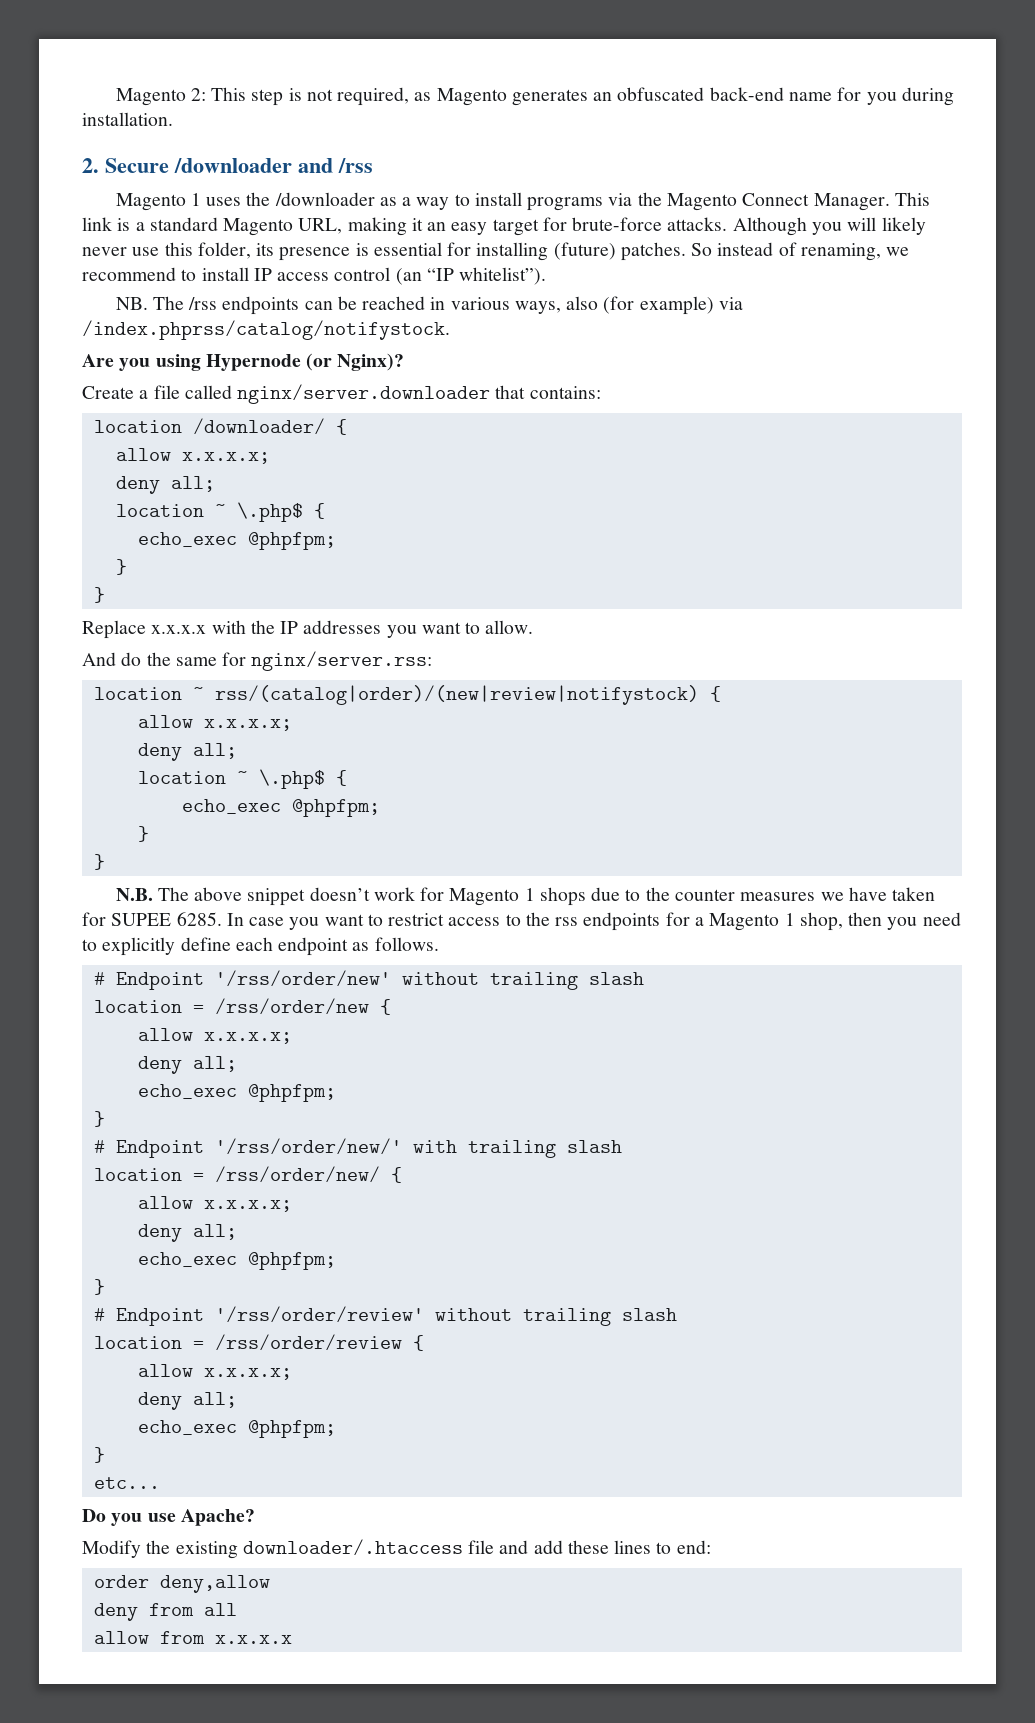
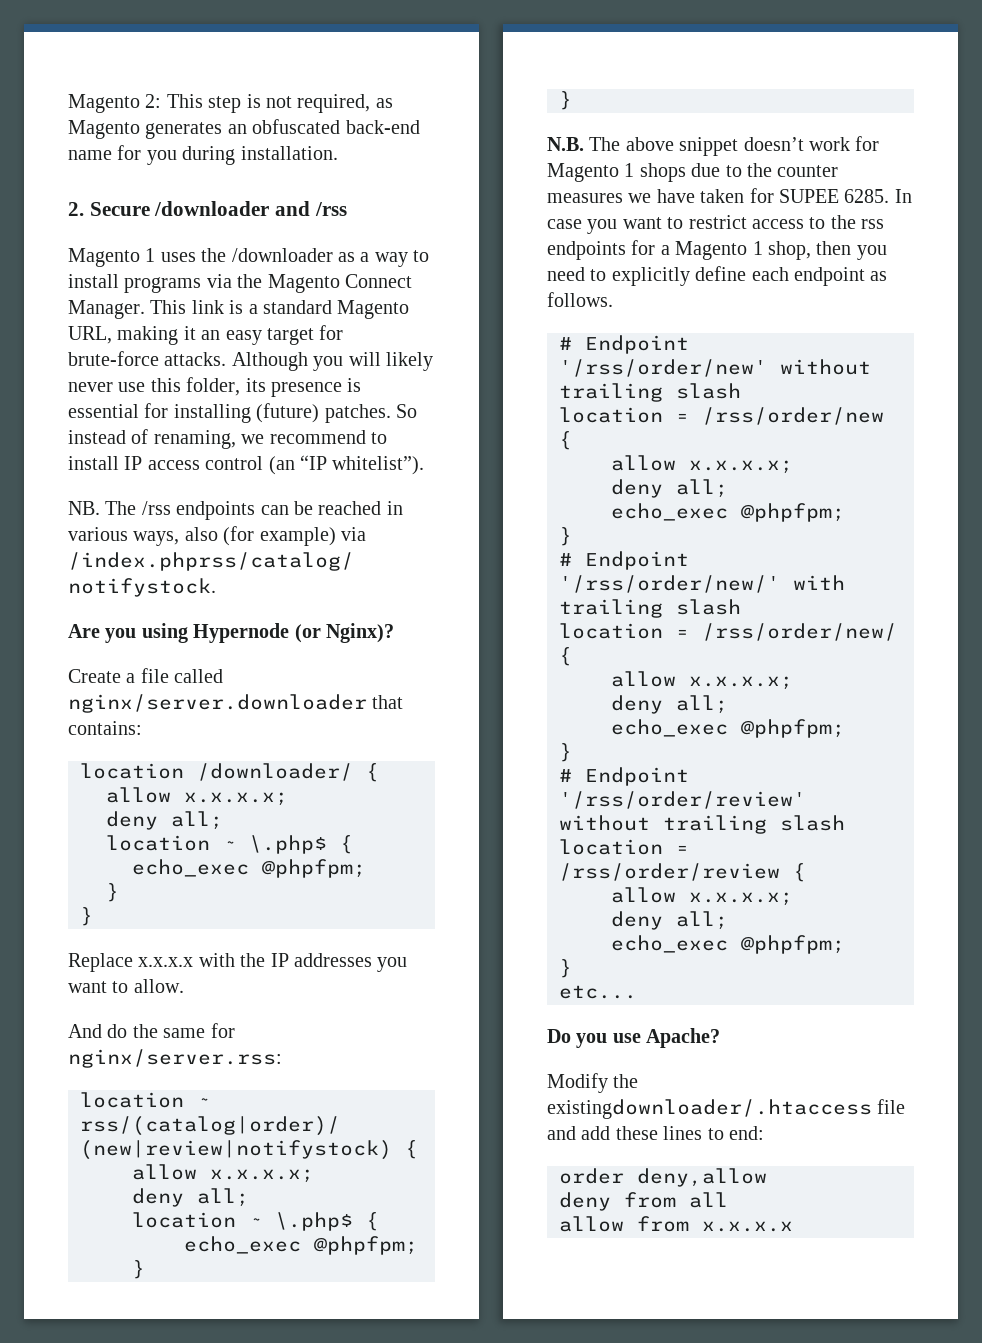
- Modify the existing downloader/.htaccess file and add these lines to end:
+ Modify the existingdownloader/.htaccess file and add these lines to end:

